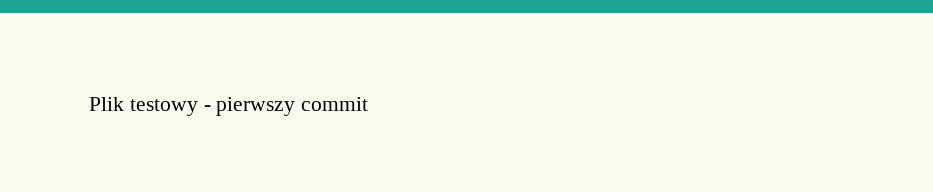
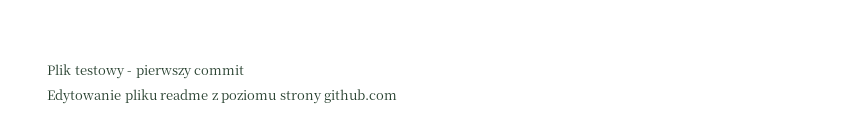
+ Edytowanie pliku readme z poziomu strony github.com

